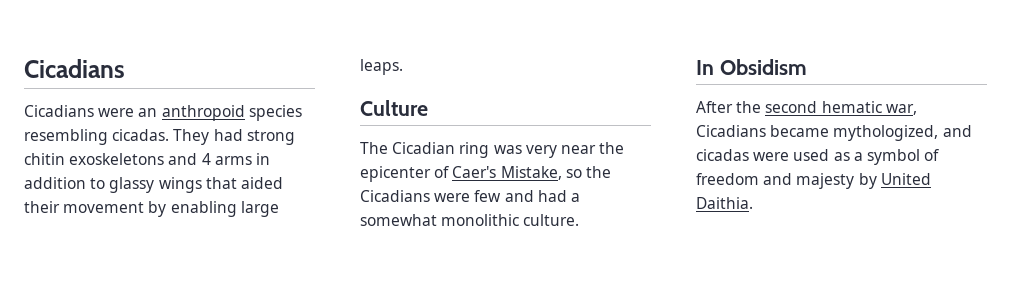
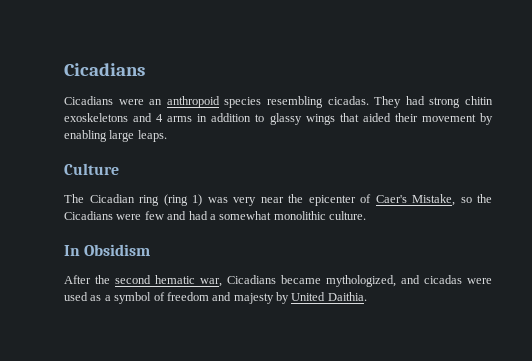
- The Cicadian ring was very near the epicenter of Caer's Mistake, so the Cicadians were few and had a somewhat monolithic culture.
+ The Cicadian ring (ring 1) was very near the epicenter of Caer's Mistake, so the Cicadians were few and had a somewhat monolithic culture.

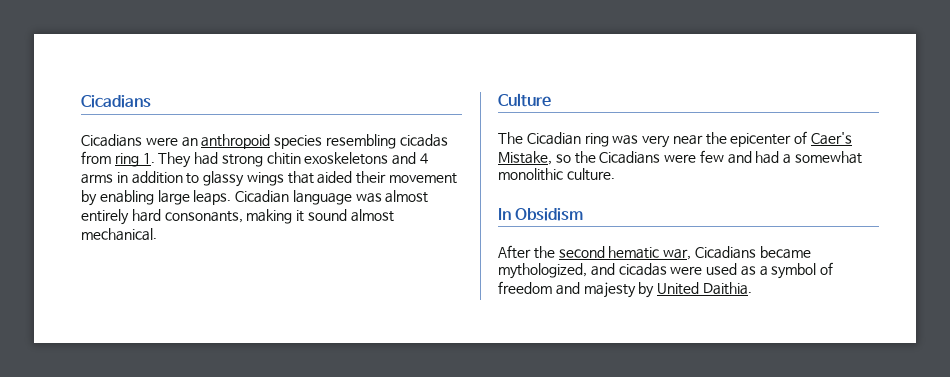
- Cicadians were an anthropoid species resembling cicadas. They had strong chitin exoskeletons and 4 arms in addition to glassy wings that aided their movement by enabling large leaps.
+ Cicadians were an anthropoid species resembling cicadas from ring 1. They had strong chitin exoskeletons and 4 arms in addition to glassy wings that aided their movement by enabling large leaps. Cicadian language was almost entirely hard consonants, making it sound almost mechanical.
- The Cicadian ring (ring 1) was very near the epicenter of Caer's Mistake, so the Cicadians were few and had a somewhat monolithic culture.
+ The Cicadian ring was very near the epicenter of Caer's Mistake, so the Cicadians were few and had a somewhat monolithic culture.

